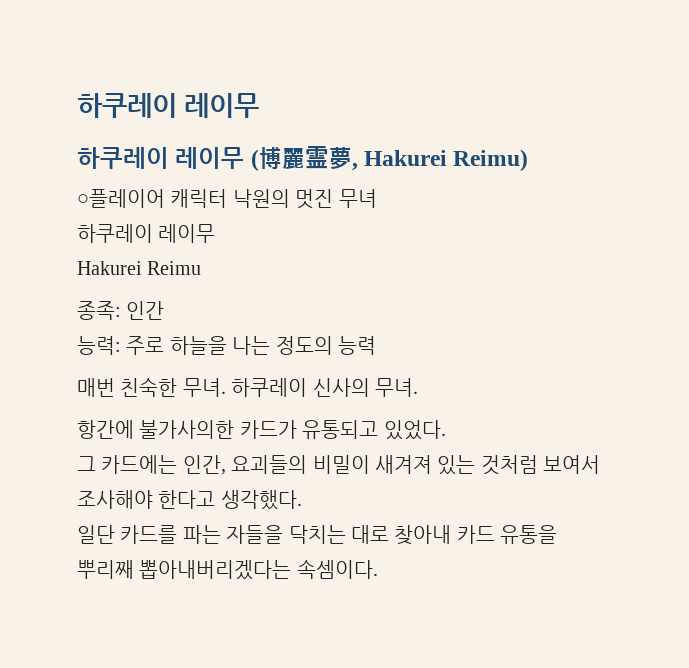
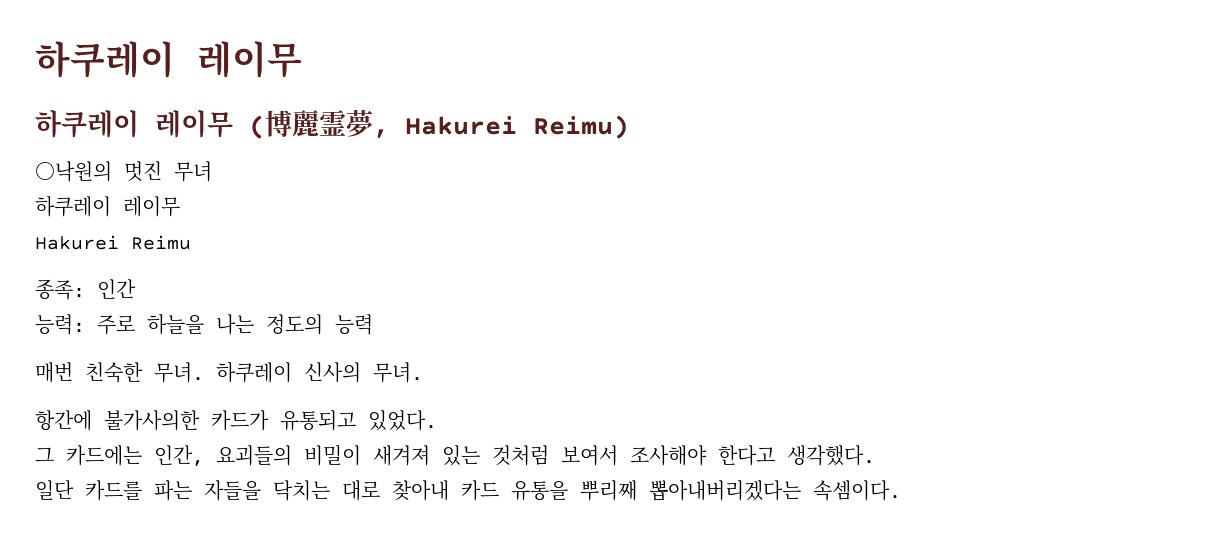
- ○플레이어 캐릭터 낙원의 멋진 무녀
+ ○낙원의 멋진 무녀

